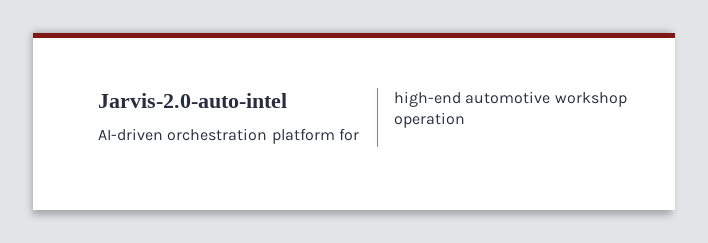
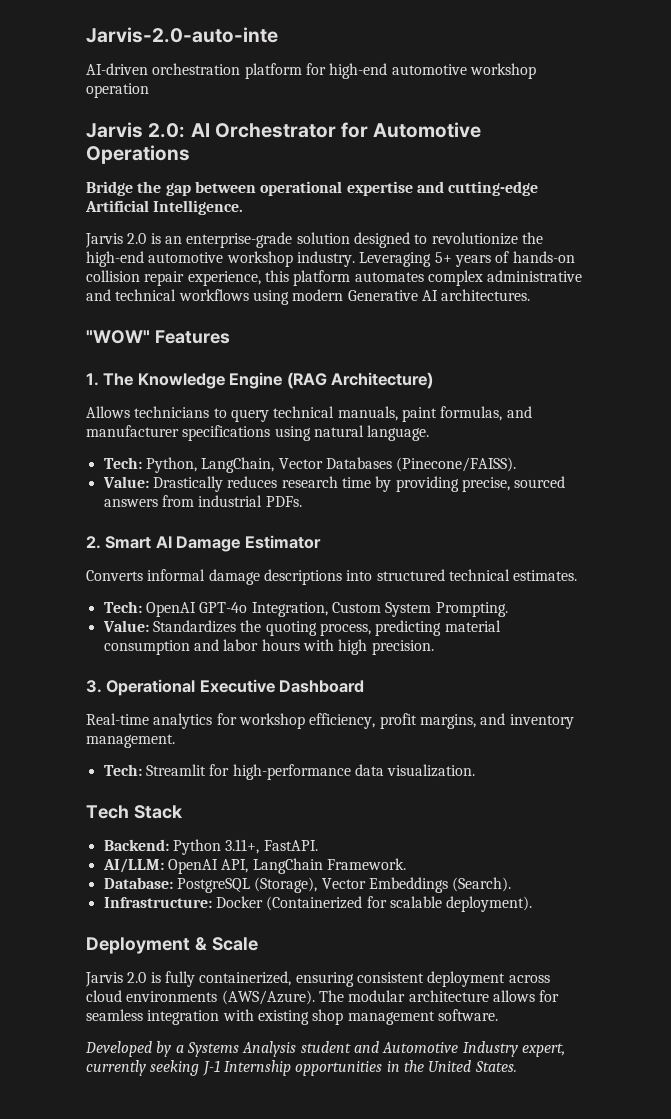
- Jarvis-2.0-auto-intel
+ Jarvis-2.0-auto-inte
+ Jarvis 2.0: AI Orchestrator for Automotive Operations
+ Bridge the gap between operational expertise and cutting-edge Artificial Intelligence.
+ Jarvis 2.0 is an enterprise-grade solution designed to revolutionize the high-end automotive workshop industry. Leveraging 5+ years of hands-on collision repair experience, this platform automates complex administrative and technical workflows using modern Generative AI architectures.
+ "WOW" Features
+ 1. The Knowledge Engine (RAG Architecture)
+ Allows technicians to query technical manuals, paint formulas, and manufacturer specifications using natural language.
+ Tech: Python, LangChain, Vector Databases (Pinecone/FAISS).
+ Value: Drastically reduces research time by providing precise, sourced answers from industrial PDFs.
+ 2. Smart AI Damage Estimator
+ Converts informal damage descriptions into structured technical estimates.
+ Tech: OpenAI GPT-4o Integration, Custom System Prompting.
+ Value: Standardizes the quoting process, predicting material consumption and labor hours with high precision.
+ 3. Operational Executive Dashboard
+ Real-time analytics for workshop efficiency, profit margins, and inventory management.
+ Tech: Streamlit for high-performance data visualization.
+ Tech Stack
+ Backend: Python 3.11+, FastAPI.
+ AI/LLM: OpenAI API, LangChain Framework.
+ Database: PostgreSQL (Storage), Vector Embeddings (Search).
+ Infrastructure: Docker (Containerized for scalable deployment).
+ Deployment & Scale
+ Jarvis 2.0 is fully containerized, ensuring consistent deployment across cloud environments (AWS/Azure). The modular architecture allows for seamless integration with existing shop management software.
+ Developed by a Systems Analysis student and Automotive Industry expert, currently seeking J-1 Internship opportunities in the United States.

